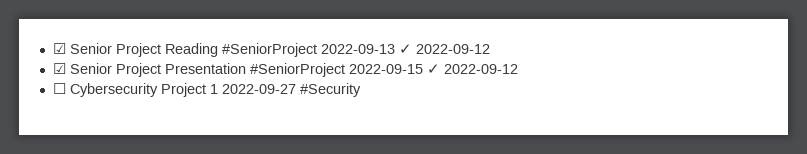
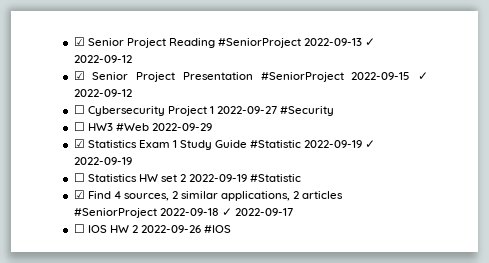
+ ☐ HW3 #Web 2022-09-29
+ ☑ Statistics Exam 1 Study Guide #Statistic 2022-09-19 ✓ 2022-09-19
+ ☐ Statistics HW set 2 2022-09-19 #Statistic
+ ☑ Find 4 sources, 2 similar applications, 2 articles #SeniorProject 2022-09-18 ✓ 2022-09-17
+ ☐ IOS HW 2 2022-09-26 #IOS

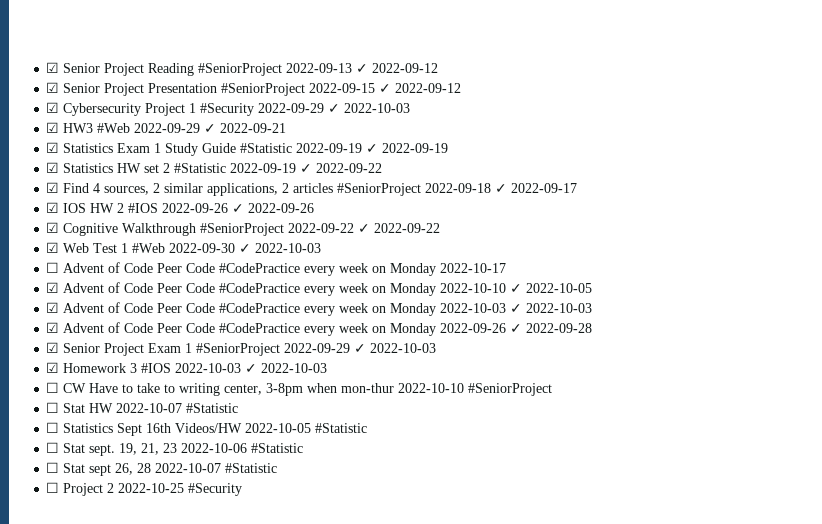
- ☐ Cybersecurity Project 1 2022-09-27 #Security
- ☐ HW3 #Web 2022-09-29
+ ☑ Cybersecurity Project 1 #Security 2022-09-29 ✓ 2022-10-03
+ ☑ HW3 #Web 2022-09-29 ✓ 2022-09-21
- ☐ Statistics HW set 2 2022-09-19 #Statistic
+ ☑ Statistics HW set 2 #Statistic 2022-09-19 ✓ 2022-09-22
- ☐ IOS HW 2 2022-09-26 #IOS
+ ☑ IOS HW 2 #IOS 2022-09-26 ✓ 2022-09-26
+ ☑ Cognitive Walkthrough #SeniorProject 2022-09-22 ✓ 2022-09-22
+ ☑ Web Test 1 #Web 2022-09-30 ✓ 2022-10-03
+ ☐ Advent of Code Peer Code #CodePractice every week on Monday 2022-10-17
+ ☑ Advent of Code Peer Code #CodePractice every week on Monday 2022-10-10 ✓ 2022-10-05
+ ☑ Advent of Code Peer Code #CodePractice every week on Monday 2022-10-03 ✓ 2022-10-03
+ ☑ Advent of Code Peer Code #CodePractice every week on Monday 2022-09-26 ✓ 2022-09-28
+ ☑ Senior Project Exam 1 #SeniorProject 2022-09-29 ✓ 2022-10-03
+ ☑ Homework 3 #IOS 2022-10-03 ✓ 2022-10-03
+ ☐ CW Have to take to writing center, 3-8pm when mon-thur 2022-10-10 #SeniorProject
+ ☐ Stat HW 2022-10-07 #Statistic
+ ☐ Statistics Sept 16th Videos/HW 2022-10-05 #Statistic
+ ☐ Stat sept. 19, 21, 23 2022-10-06 #Statistic
+ ☐ Stat sept 26, 28 2022-10-07 #Statistic
+ ☐ Project 2 2022-10-25 #Security

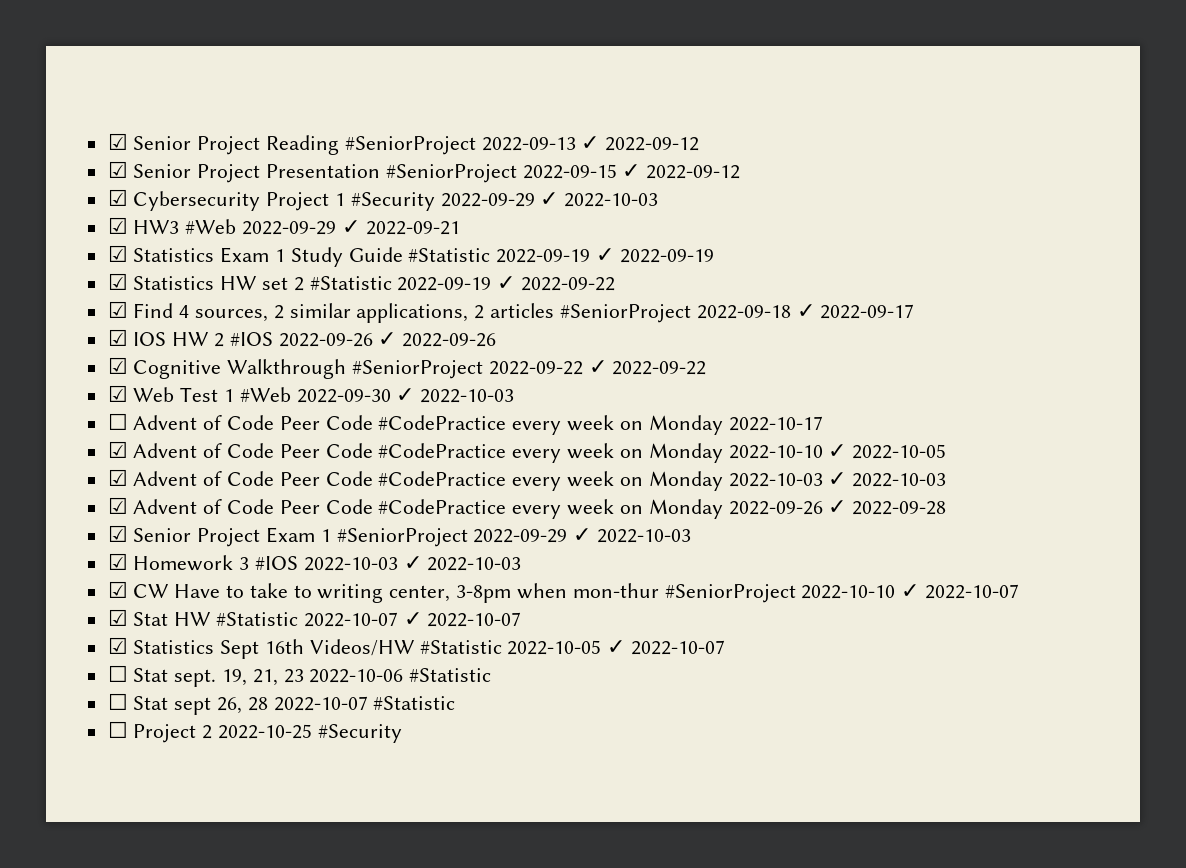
- ☐ CW Have to take to writing center, 3-8pm when mon-thur 2022-10-10 #SeniorProject
- ☐ Stat HW 2022-10-07 #Statistic
- ☐ Statistics Sept 16th Videos/HW 2022-10-05 #Statistic
+ ☑ CW Have to take to writing center, 3-8pm when mon-thur #SeniorProject 2022-10-10 ✓ 2022-10-07
+ ☑ Stat HW #Statistic 2022-10-07 ✓ 2022-10-07
+ ☑ Statistics Sept 16th Videos/HW #Statistic 2022-10-05 ✓ 2022-10-07

